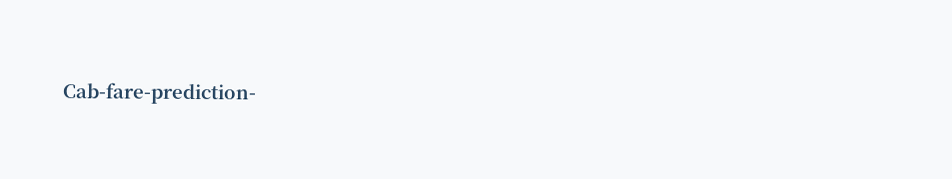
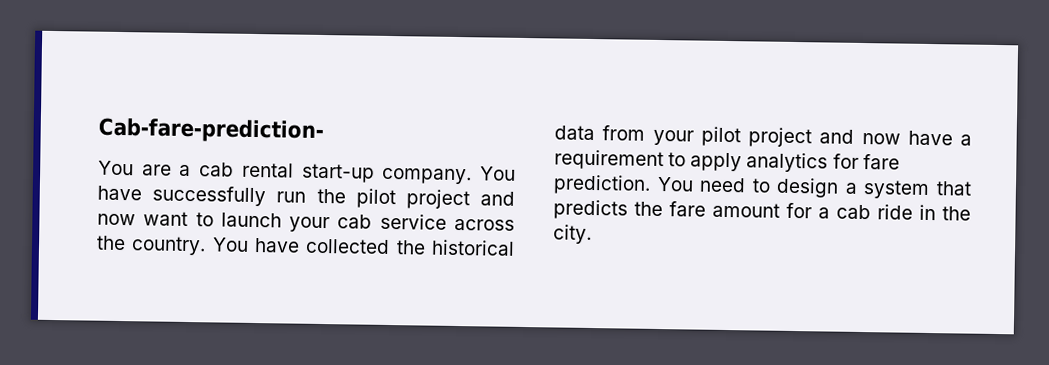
+ You are a cab rental start-up company. You have successfully run the pilot project and now want to launch your cab service across the country. You have collected the historical data from your pilot project and now have a requirement to apply analytics for fare prediction. You need to design a system that predicts the fare amount for a cab ride in the city.

